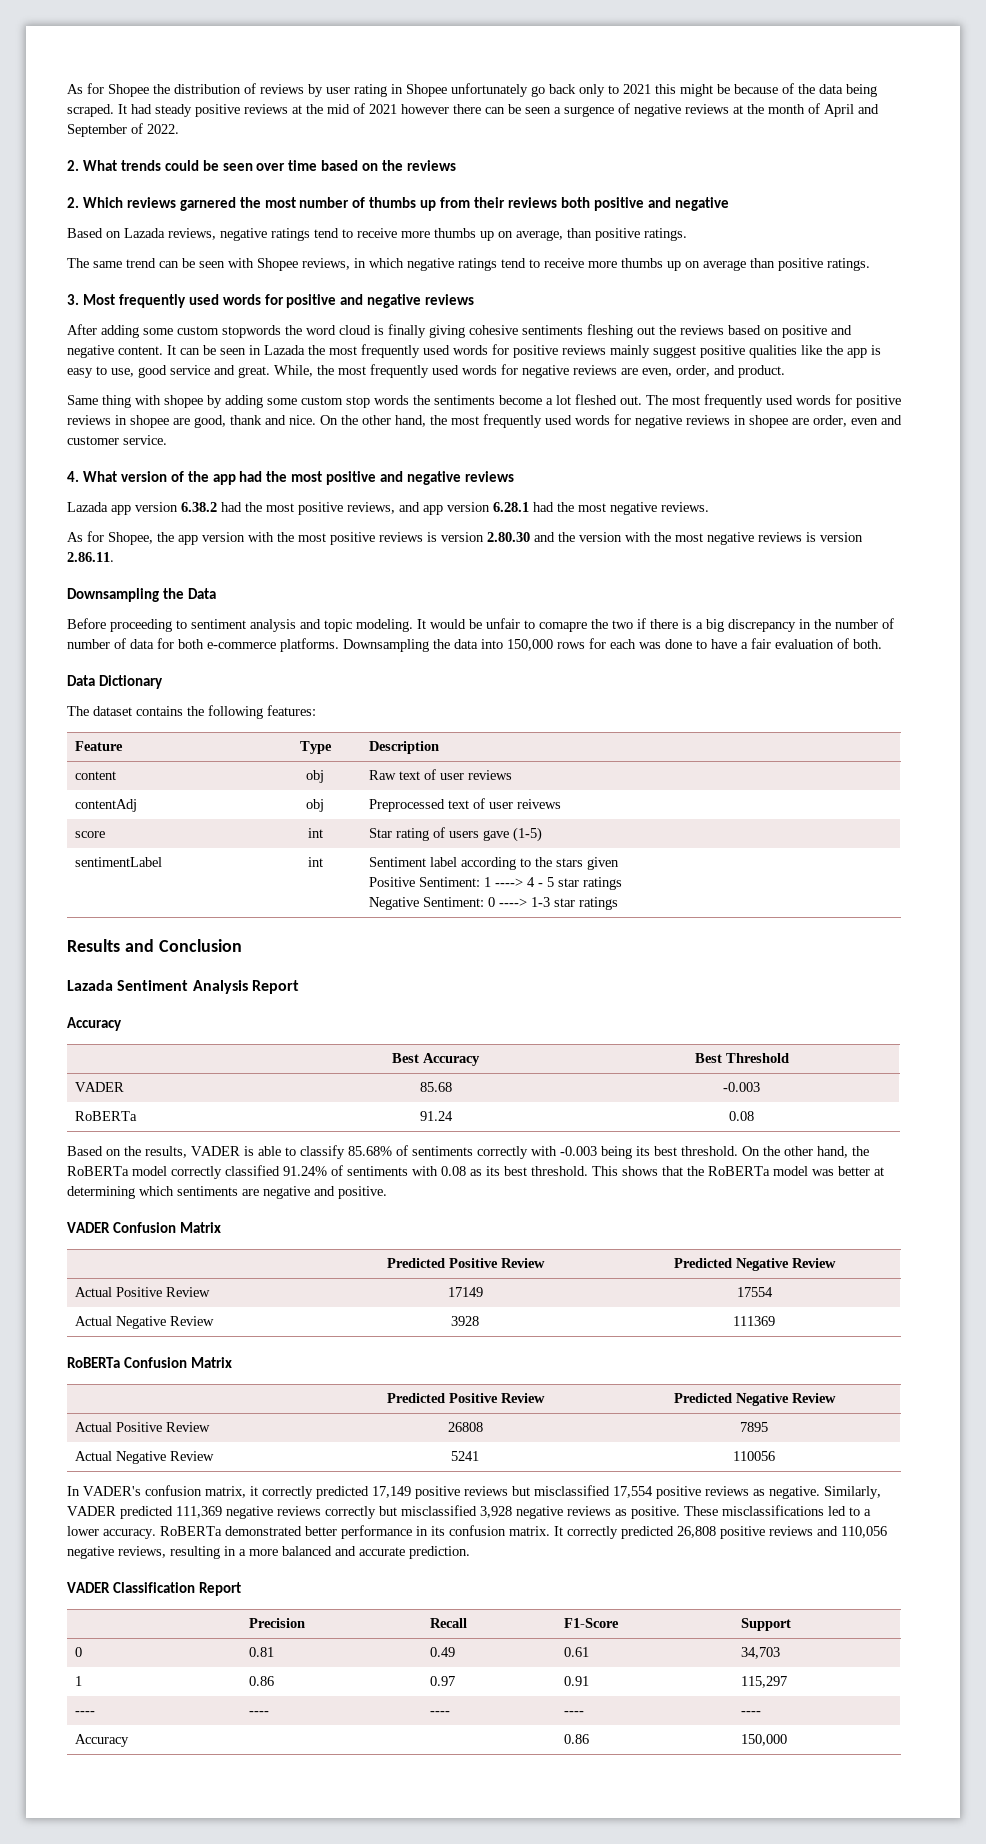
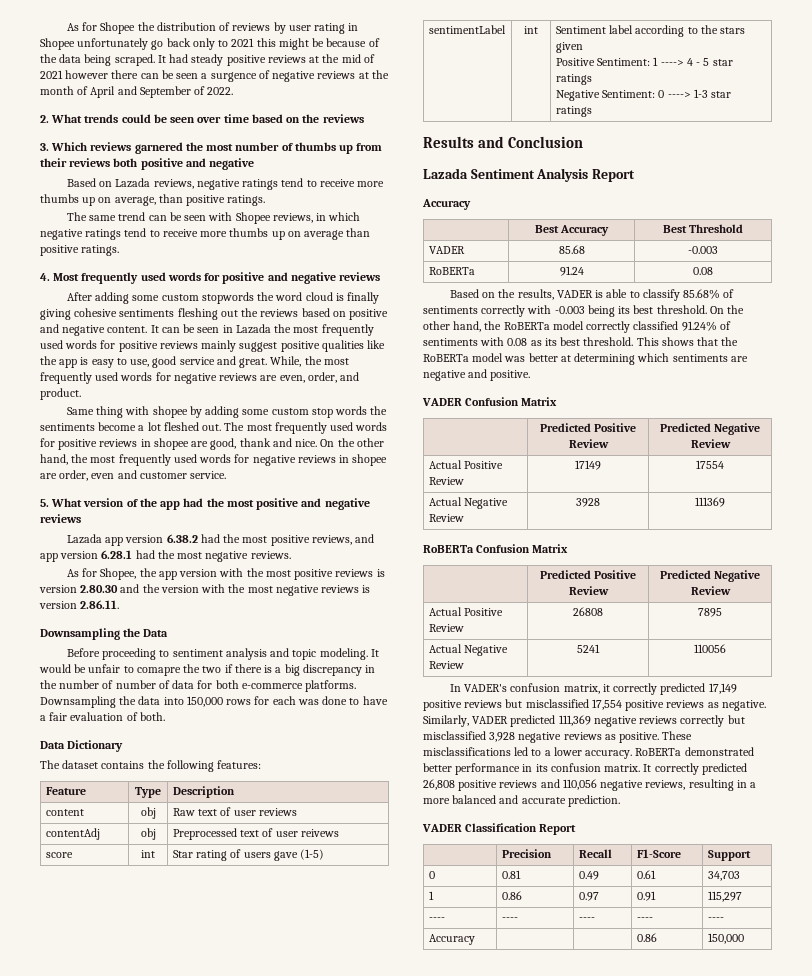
- 2. Which reviews garnered the most number of thumbs up from their reviews both positive and negative
+ 3. Which reviews garnered the most number of thumbs up from their reviews both positive and negative
- 3. Most frequently used words for positive and negative reviews
+ 4. Most frequently used words for positive and negative reviews
- 4. What version of the app had the most positive and negative reviews
+ 5. What version of the app had the most positive and negative reviews

